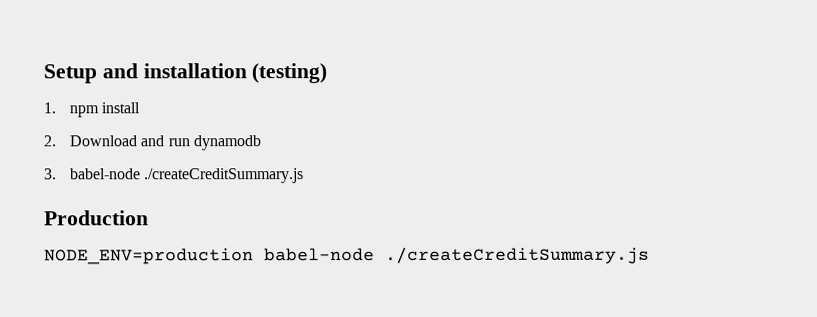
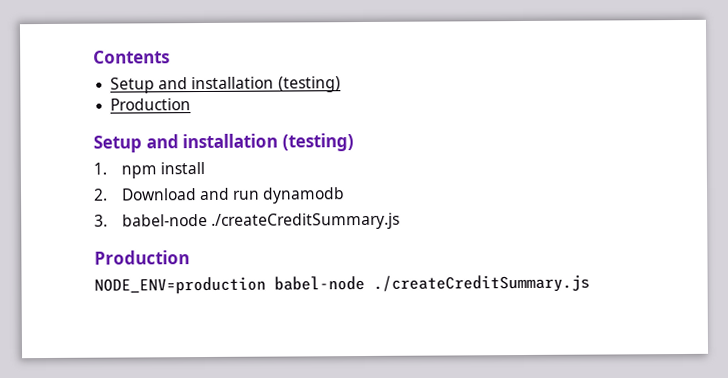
+ Contents
+ Setup and installation (testing)
+ Production

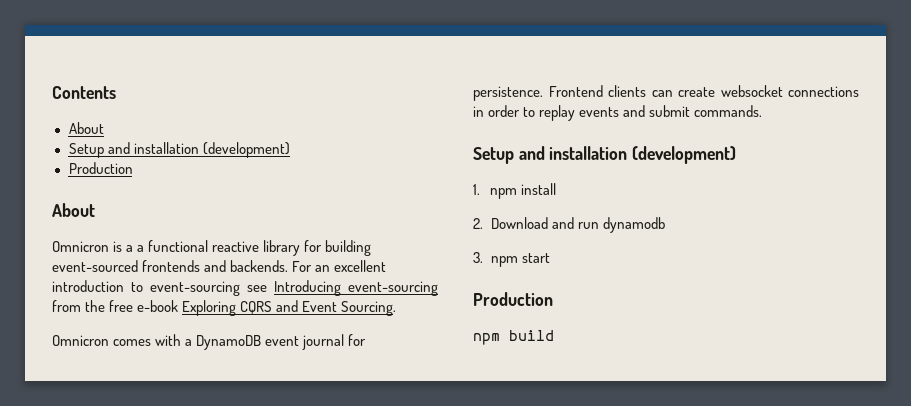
  Contents
- Setup and installation (testing)
+ About
+ Setup and installation (development)
  Production
- Setup and installation (testing)
+ About
+ Omnicron is a a functional reactive library for building event-sourced frontends and backends. For an excellent introduction to event-sourcing see Introducing event-sourcing from the free e-book Exploring CQRS and Event Sourcing.
+ Omnicron comes with a DynamoDB event journal for persistence. Frontend clients can create websocket connections in order to replay events and submit commands.
+ Setup and installation (development)
- 3. babel-node ./createCreditSummary.js
+ 3. npm start
  Production
- NODE_ENV=production babel-node ./createCreditSummary.js
+ npm build

